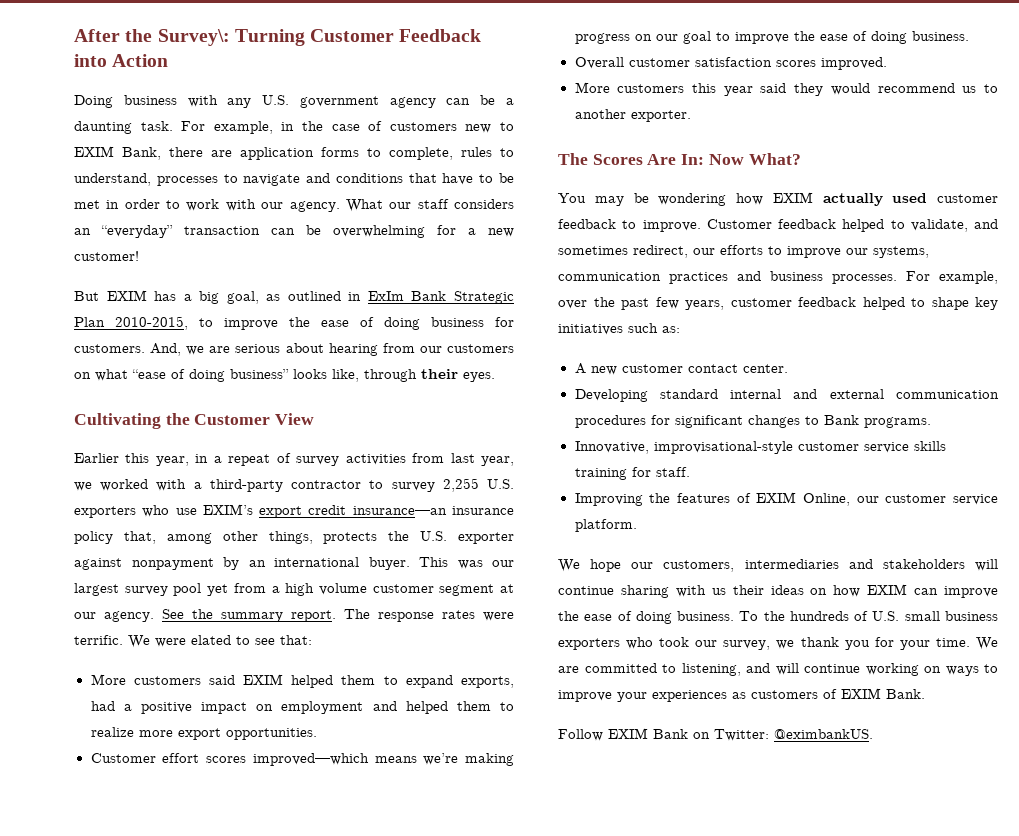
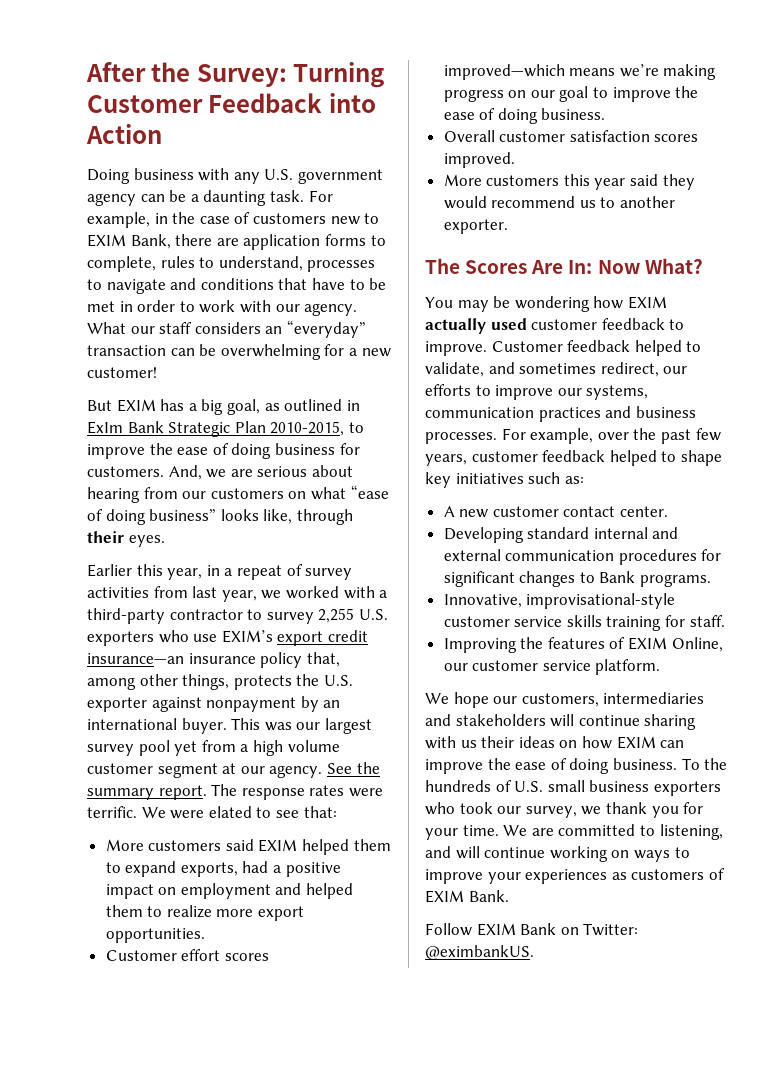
- After the Survey\: Turning Customer Feedback into Action
+ After the Survey: Turning Customer Feedback into Action
- Cultivating the Customer View

